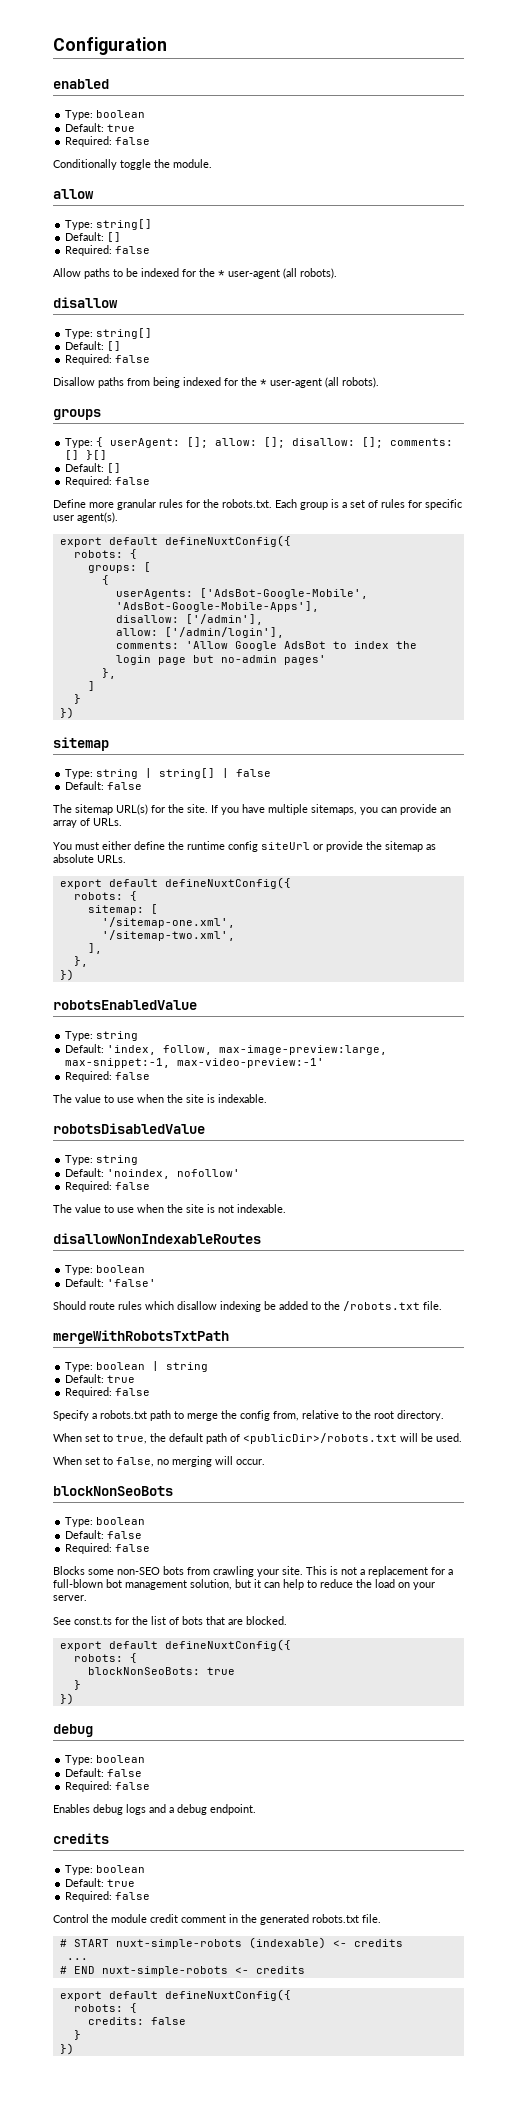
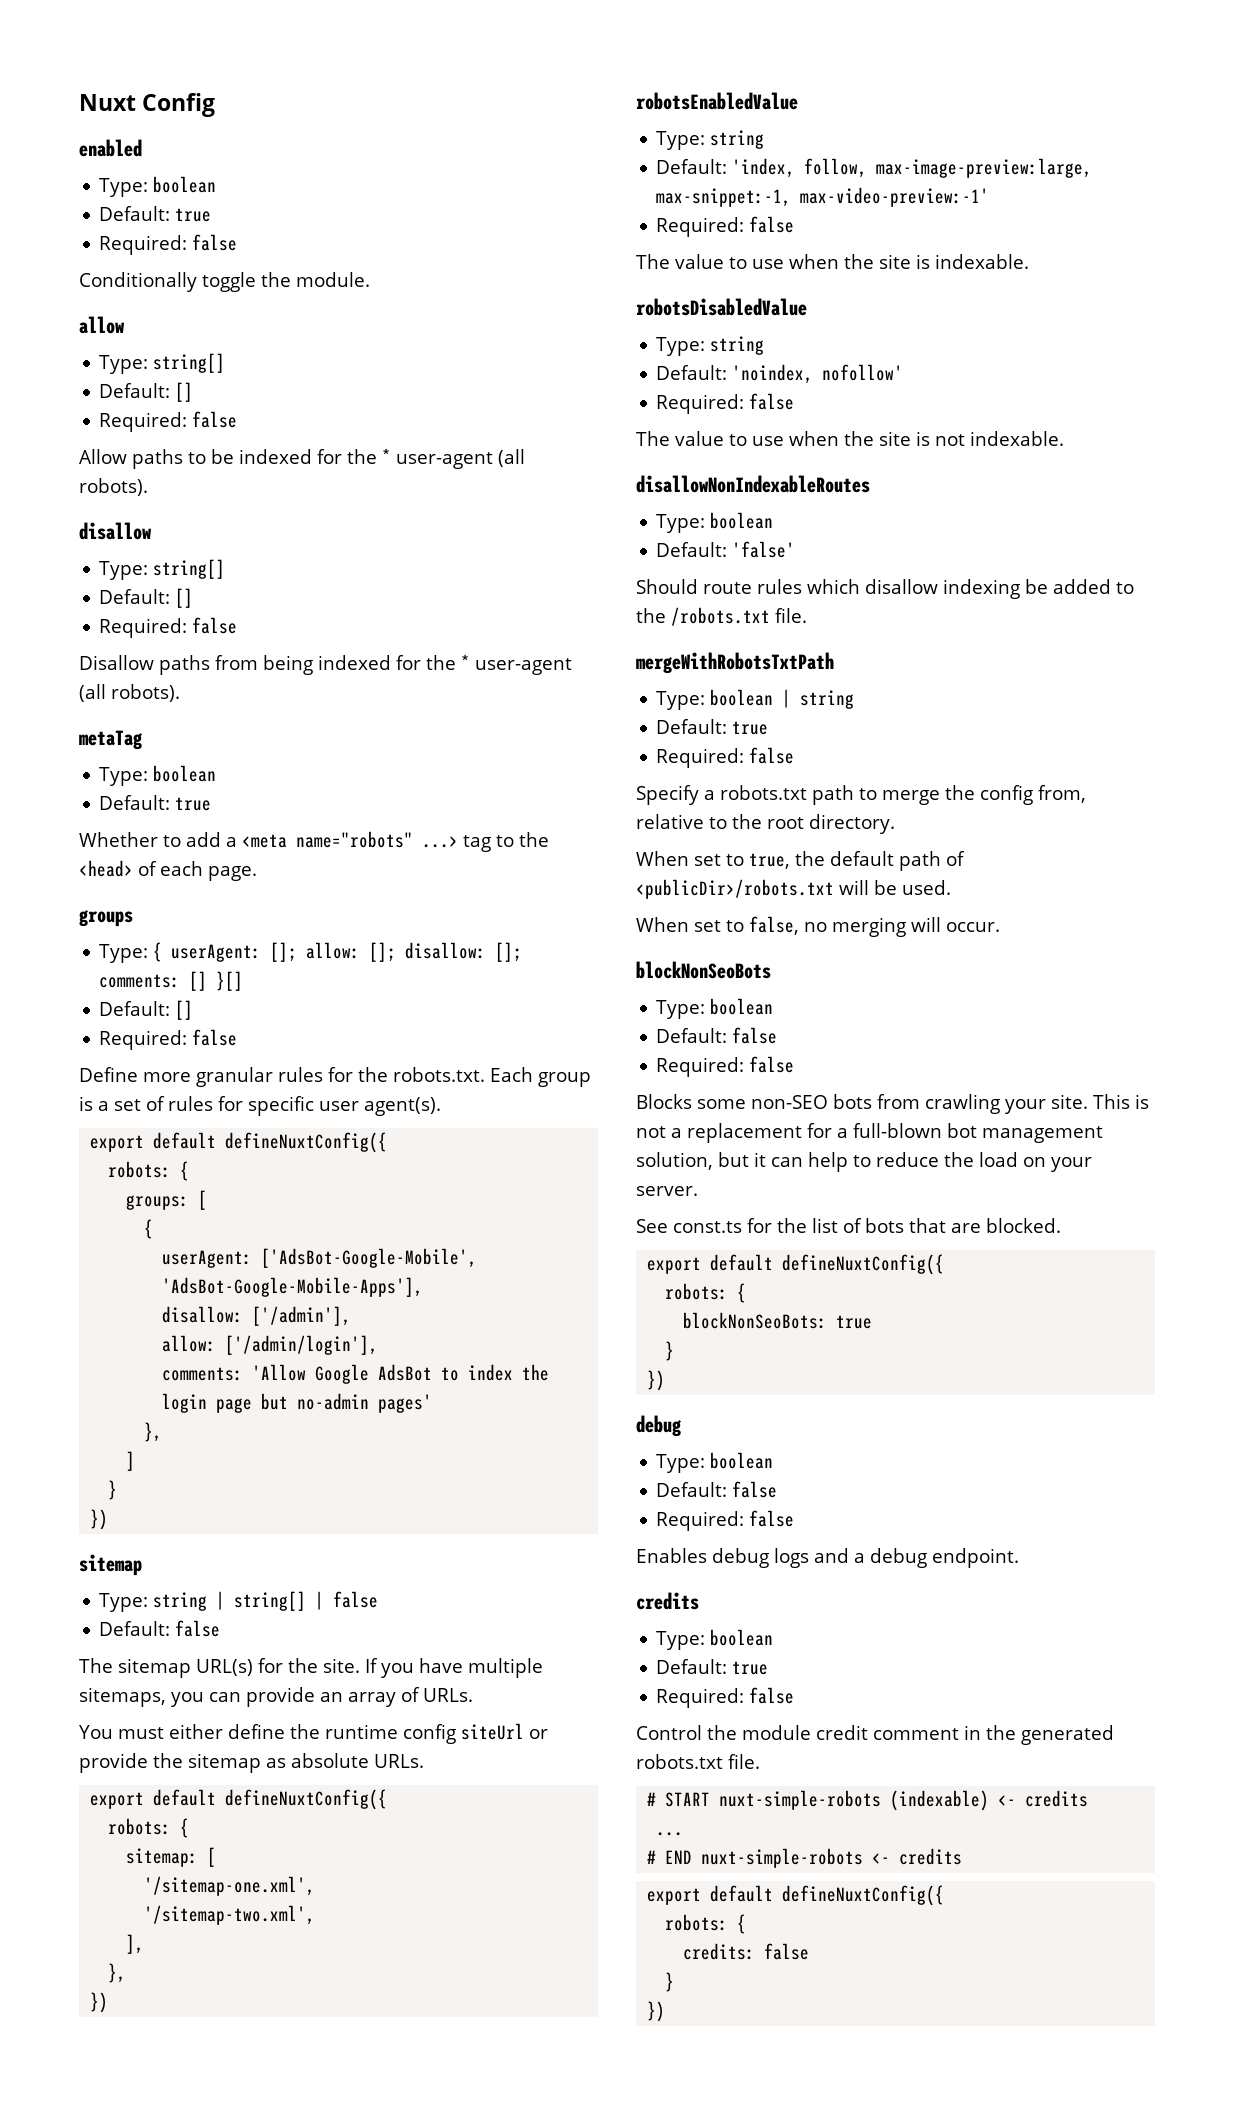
- Configuration
+ Nuxt Config
+ metaTag
+ Type: boolean
+ Default: true
+ Whether to add a <meta name="robots" ...> tag to the <head> of each page.
- userAgents: ['AdsBot-Google-Mobile', 'AdsBot-Google-Mobile-Apps'],
+ userAgent: ['AdsBot-Google-Mobile', 'AdsBot-Google-Mobile-Apps'],

